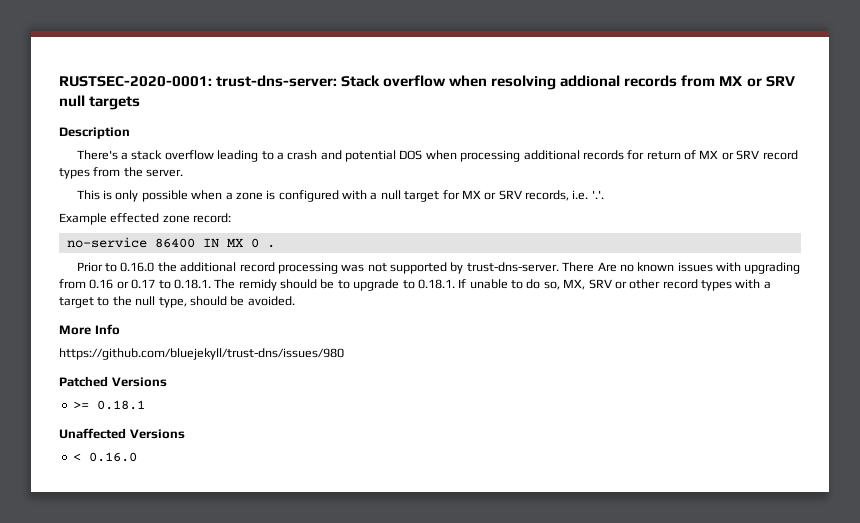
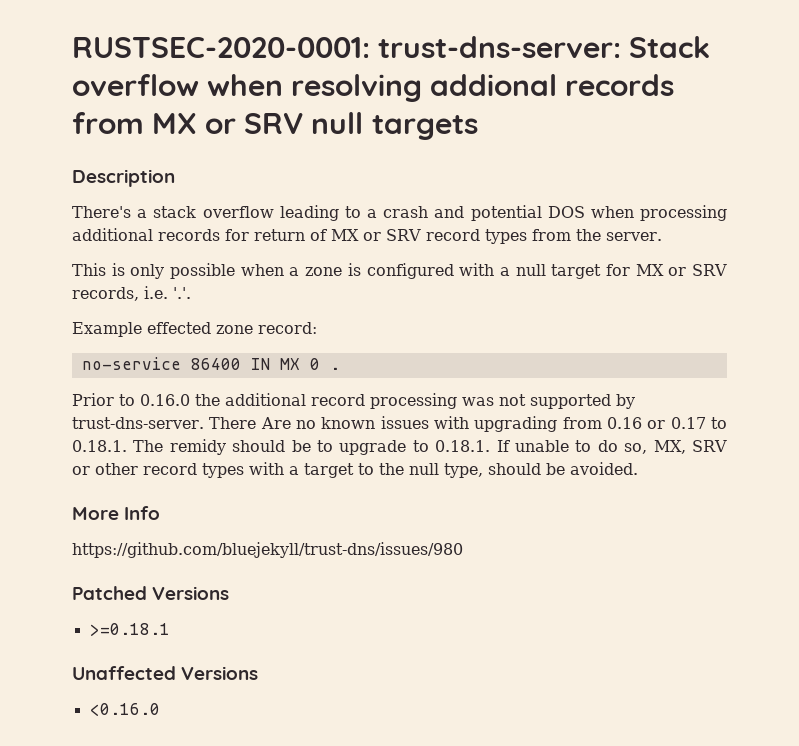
- >= 0.18.1
+ >=0.18.1
- < 0.16.0
+ <0.16.0

